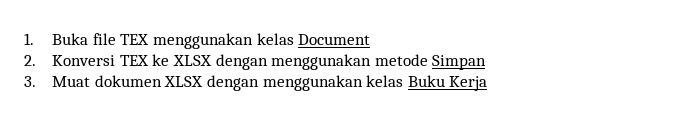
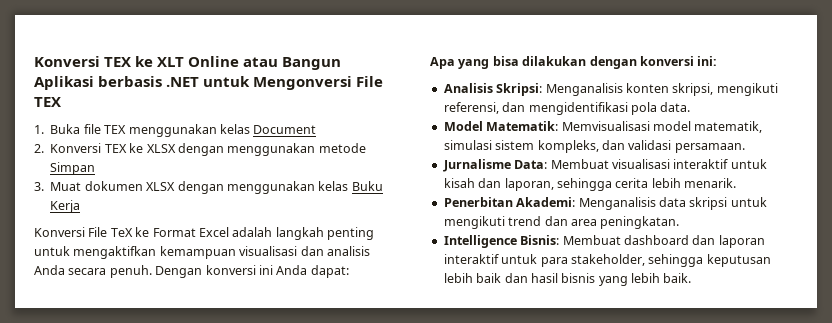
+ Konversi TEX ke XLT Online atau Bangun Aplikasi berbasis .NET untuk Mengonversi File TEX
+ Konversi File TeX ke Format Excel adalah langkah penting untuk mengaktifkan kemampuan visualisasi dan analisis Anda secara penuh. Dengan konversi ini Anda dapat:
+ Apa yang bisa dilakukan dengan konversi ini:
+ Analisis Skripsi: Menganalisis konten skripsi, mengikuti referensi, dan mengidentifikasi pola data.
+ Model Matematik: Memvisualisasi model matematik, simulasi sistem kompleks, dan validasi persamaan.
+ Jurnalisme Data: Membuat visualisasi interaktif untuk kisah dan laporan, sehingga cerita lebih menarik.
+ Penerbitan Akademi: Menganalisis data skripsi untuk mengikuti trend dan area peningkatan.
+ Intelligence Bisnis: Membuat dashboard dan laporan interaktif untuk para stakeholder, sehingga keputusan lebih baik dan hasil bisnis yang lebih baik.

